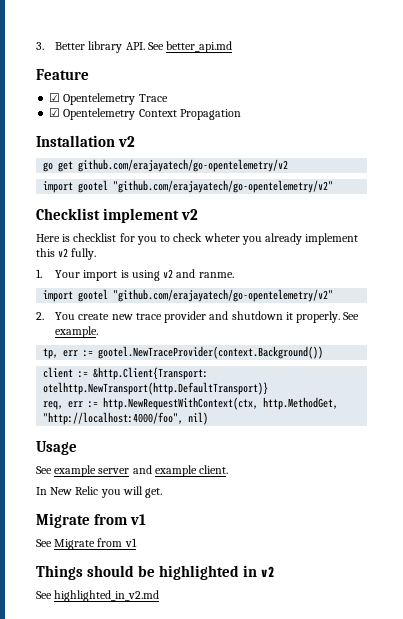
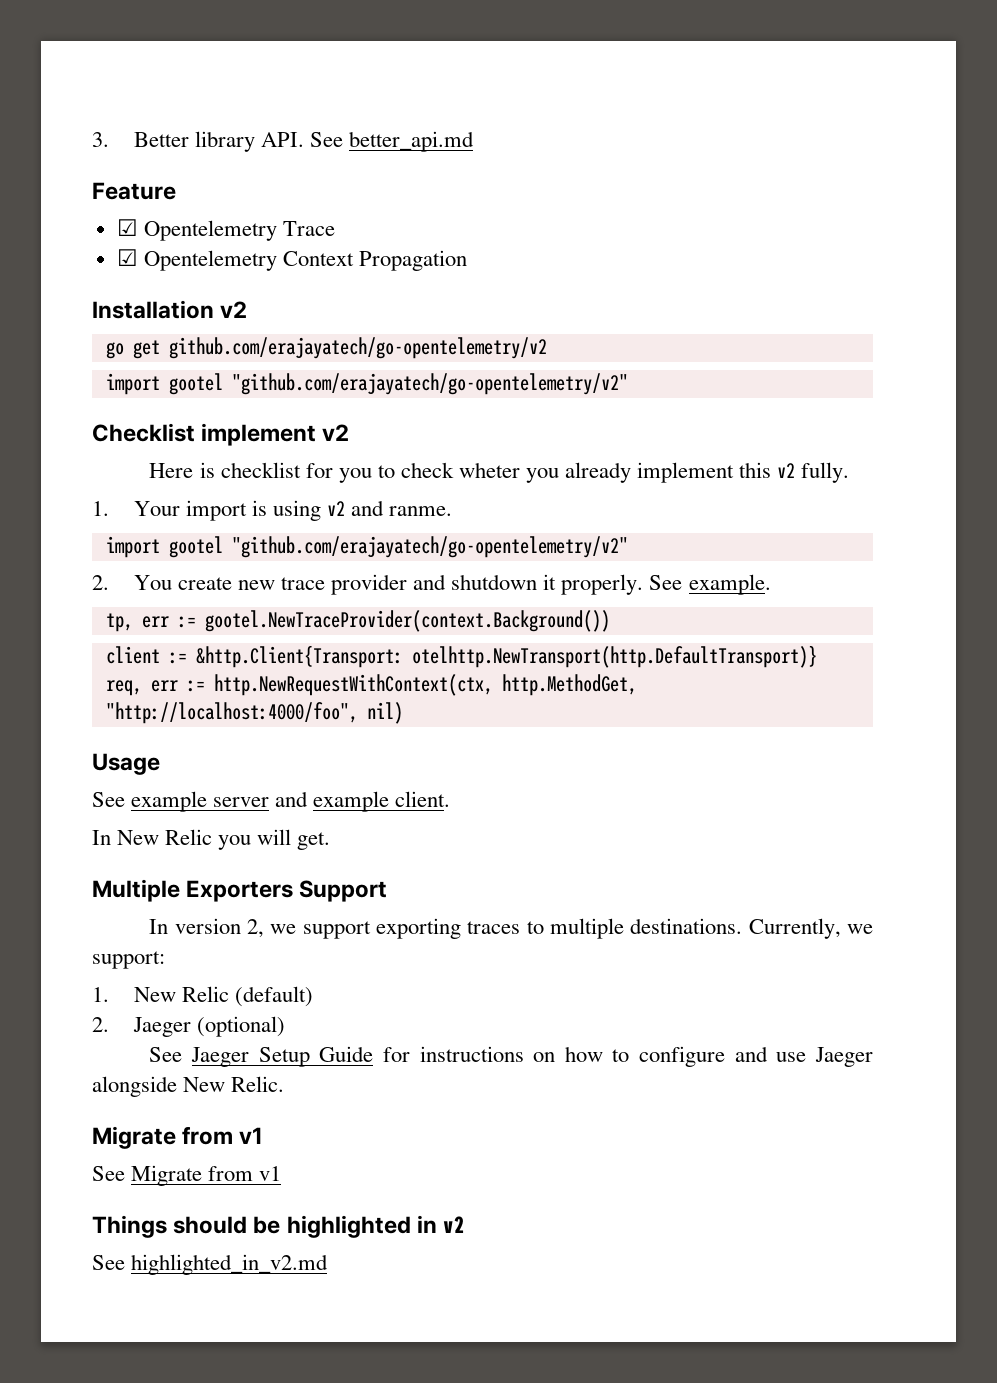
+ Multiple Exporters Support
+ In version 2, we support exporting traces to multiple destinations. Currently, we support:
+ 1. New Relic (default)
+ 2. Jaeger (optional)
+ See Jaeger Setup Guide for instructions on how to configure and use Jaeger alongside New Relic.

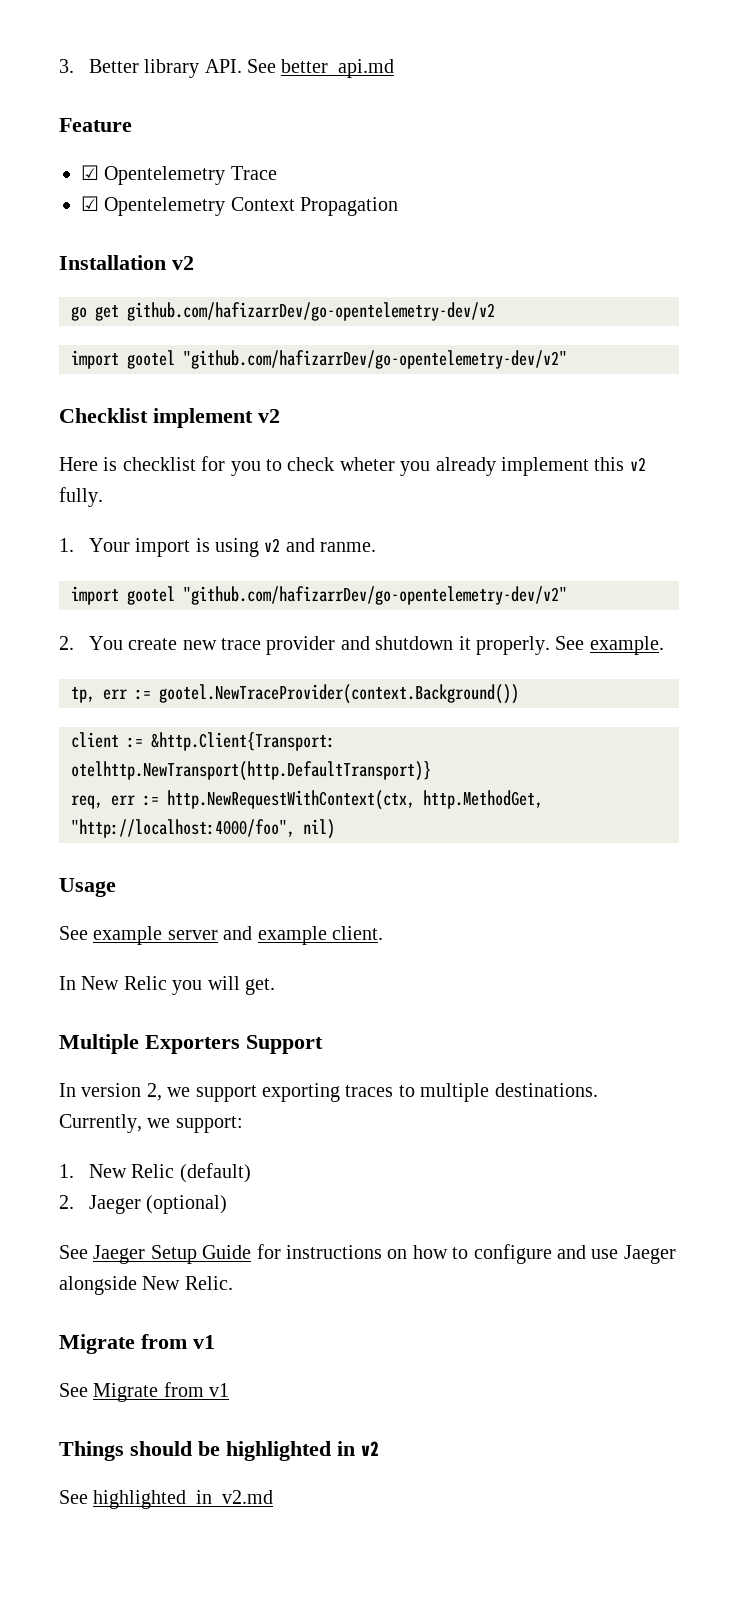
- go get github.com/erajayatech/go-opentelemetry/v2
- import gootel "github.com/erajayatech/go-opentelemetry/v2"
+ go get github.com/hafizarrDev/go-opentelemetry-dev/v2
+ import gootel "github.com/hafizarrDev/go-opentelemetry-dev/v2"
  1. Your import is using v2 and ranme.
- import gootel "github.com/erajayatech/go-opentelemetry/v2"
+ import gootel "github.com/hafizarrDev/go-opentelemetry-dev/v2"

